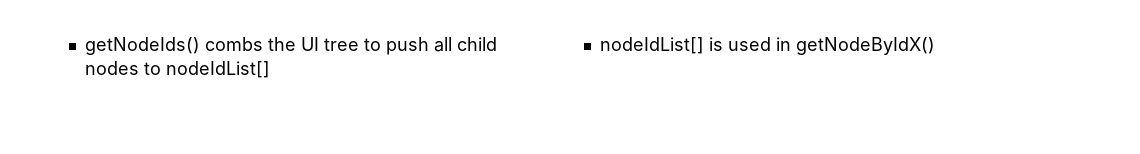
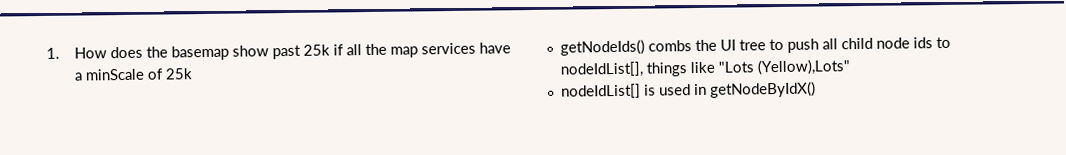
+ 1. How does the basemap show past 25k if all the map services have a minScale of 25k
- getNodeIds() combs the UI tree to push all child nodes to nodeIdList[]
+ getNodeIds() combs the UI tree to push all child node ids to nodeIdList[], things like "Lots (Yellow),Lots"

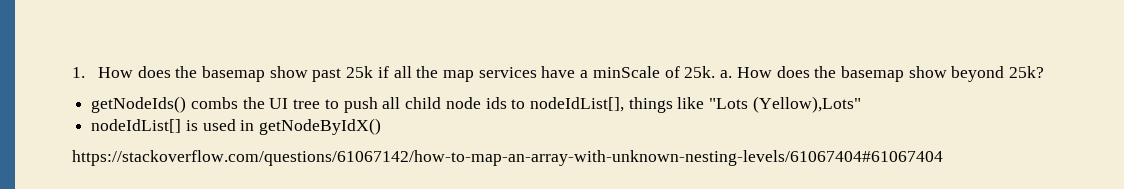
- 1. How does the basemap show past 25k if all the map services have a minScale of 25k
+ 1. How does the basemap show past 25k if all the map services have a minScale of 25k. a. How does the basemap show beyond 25k?
+ https://stackoverflow.com/questions/61067142/how-to-map-an-array-with-unknown-nesting-levels/61067404#61067404

